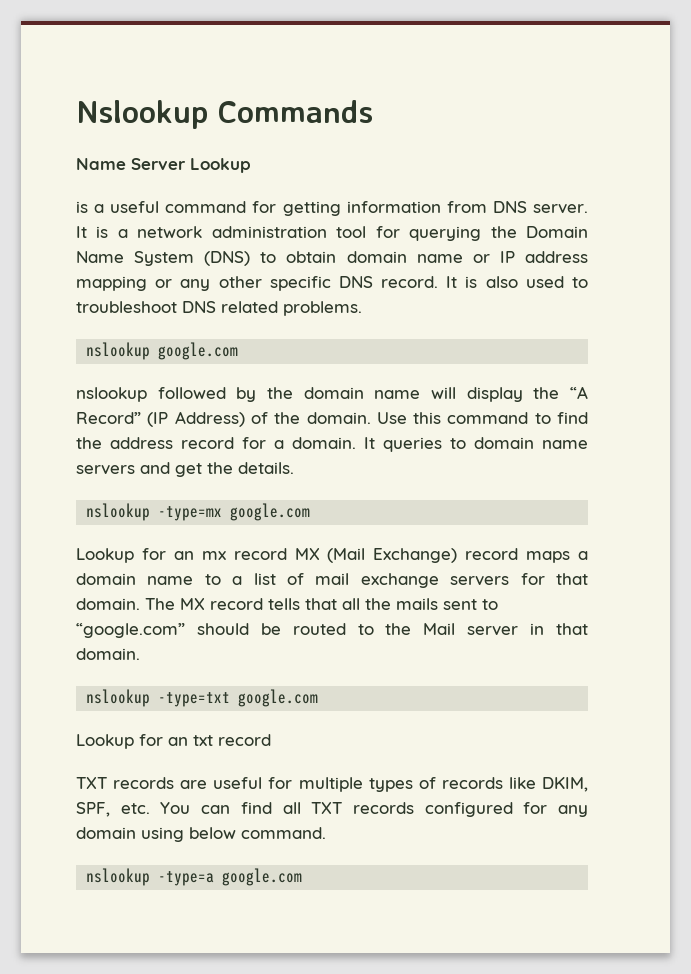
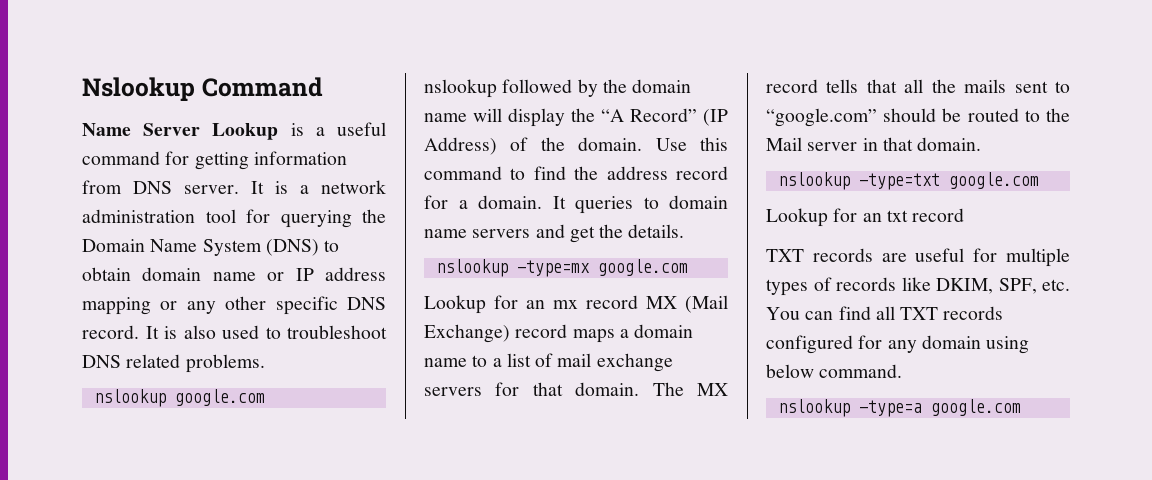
- Nslookup Commands
+ Nslookup Command
- Name Server Lookup
- is a useful command for getting information from DNS server.
+ Name Server Lookup is a useful command for getting information from DNS server.

